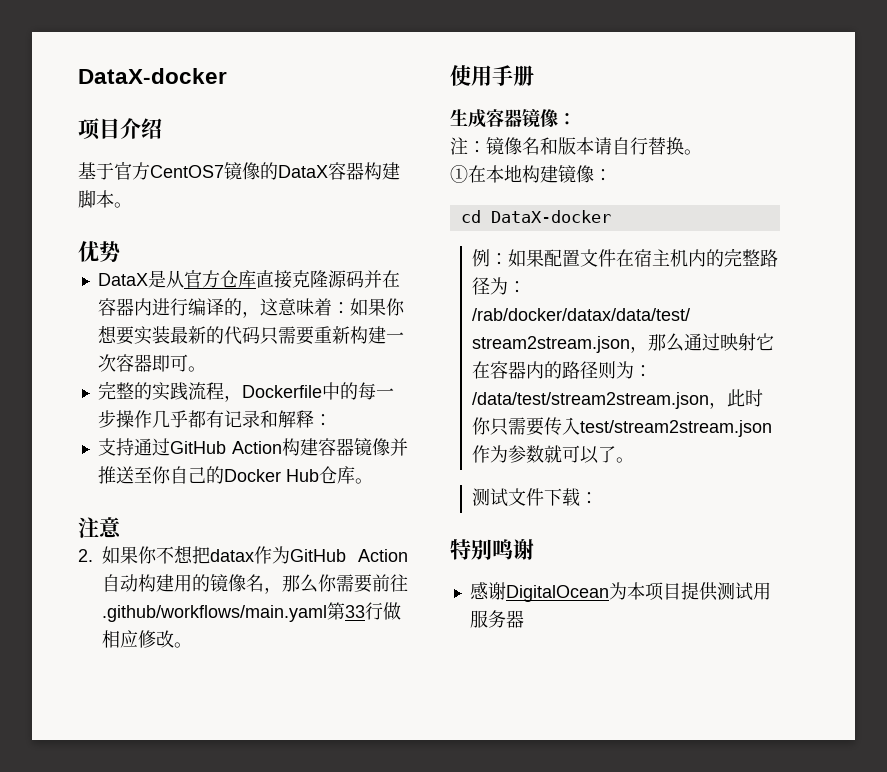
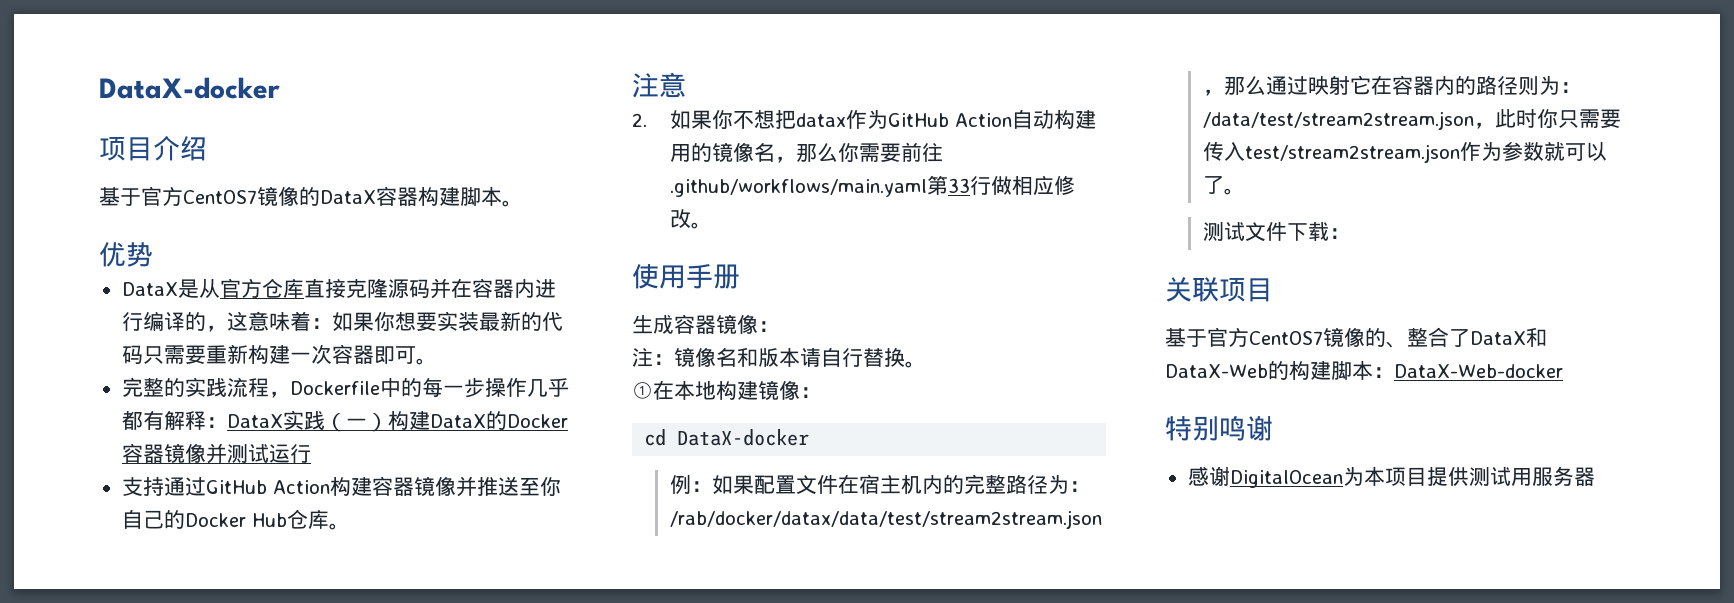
- 完整的实践流程，Dockerfile中的每一步操作几乎都有记录和解释：
+ 完整的实践流程，Dockerfile中的每一步操作几乎都有解释：DataX实践（一）构建DataX的Docker容器镜像并测试运行
+ 关联项目
+ 基于官方CentOS7镜像的、整合了DataX和DataX-Web的构建脚本：DataX-Web-docker

